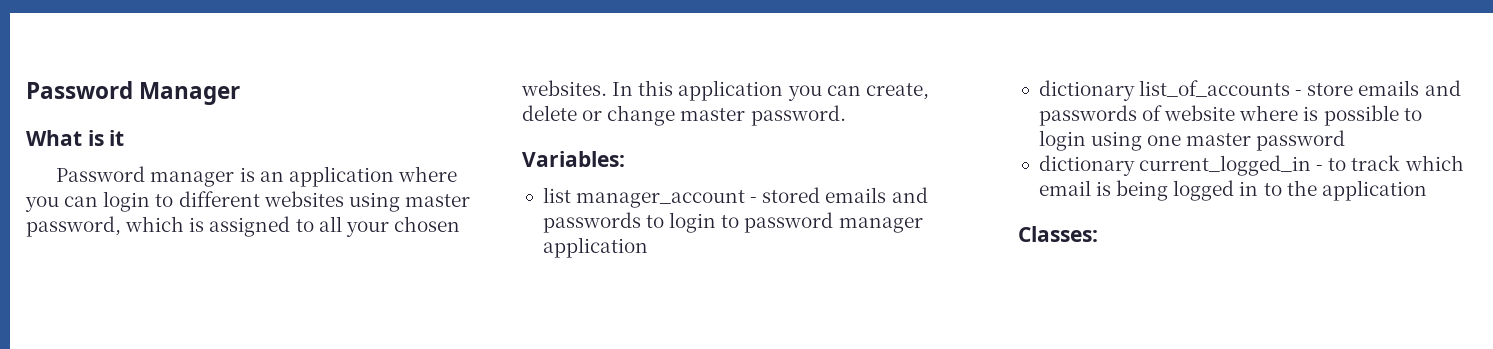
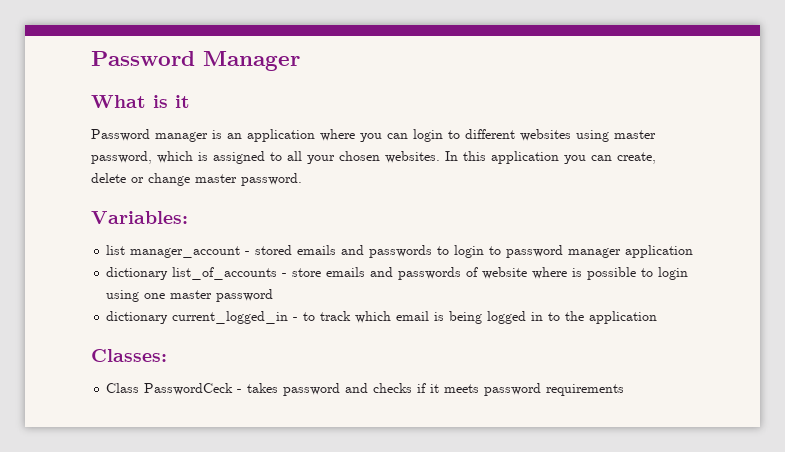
+ Class PasswordCeck - takes password and checks if it meets password requirements

